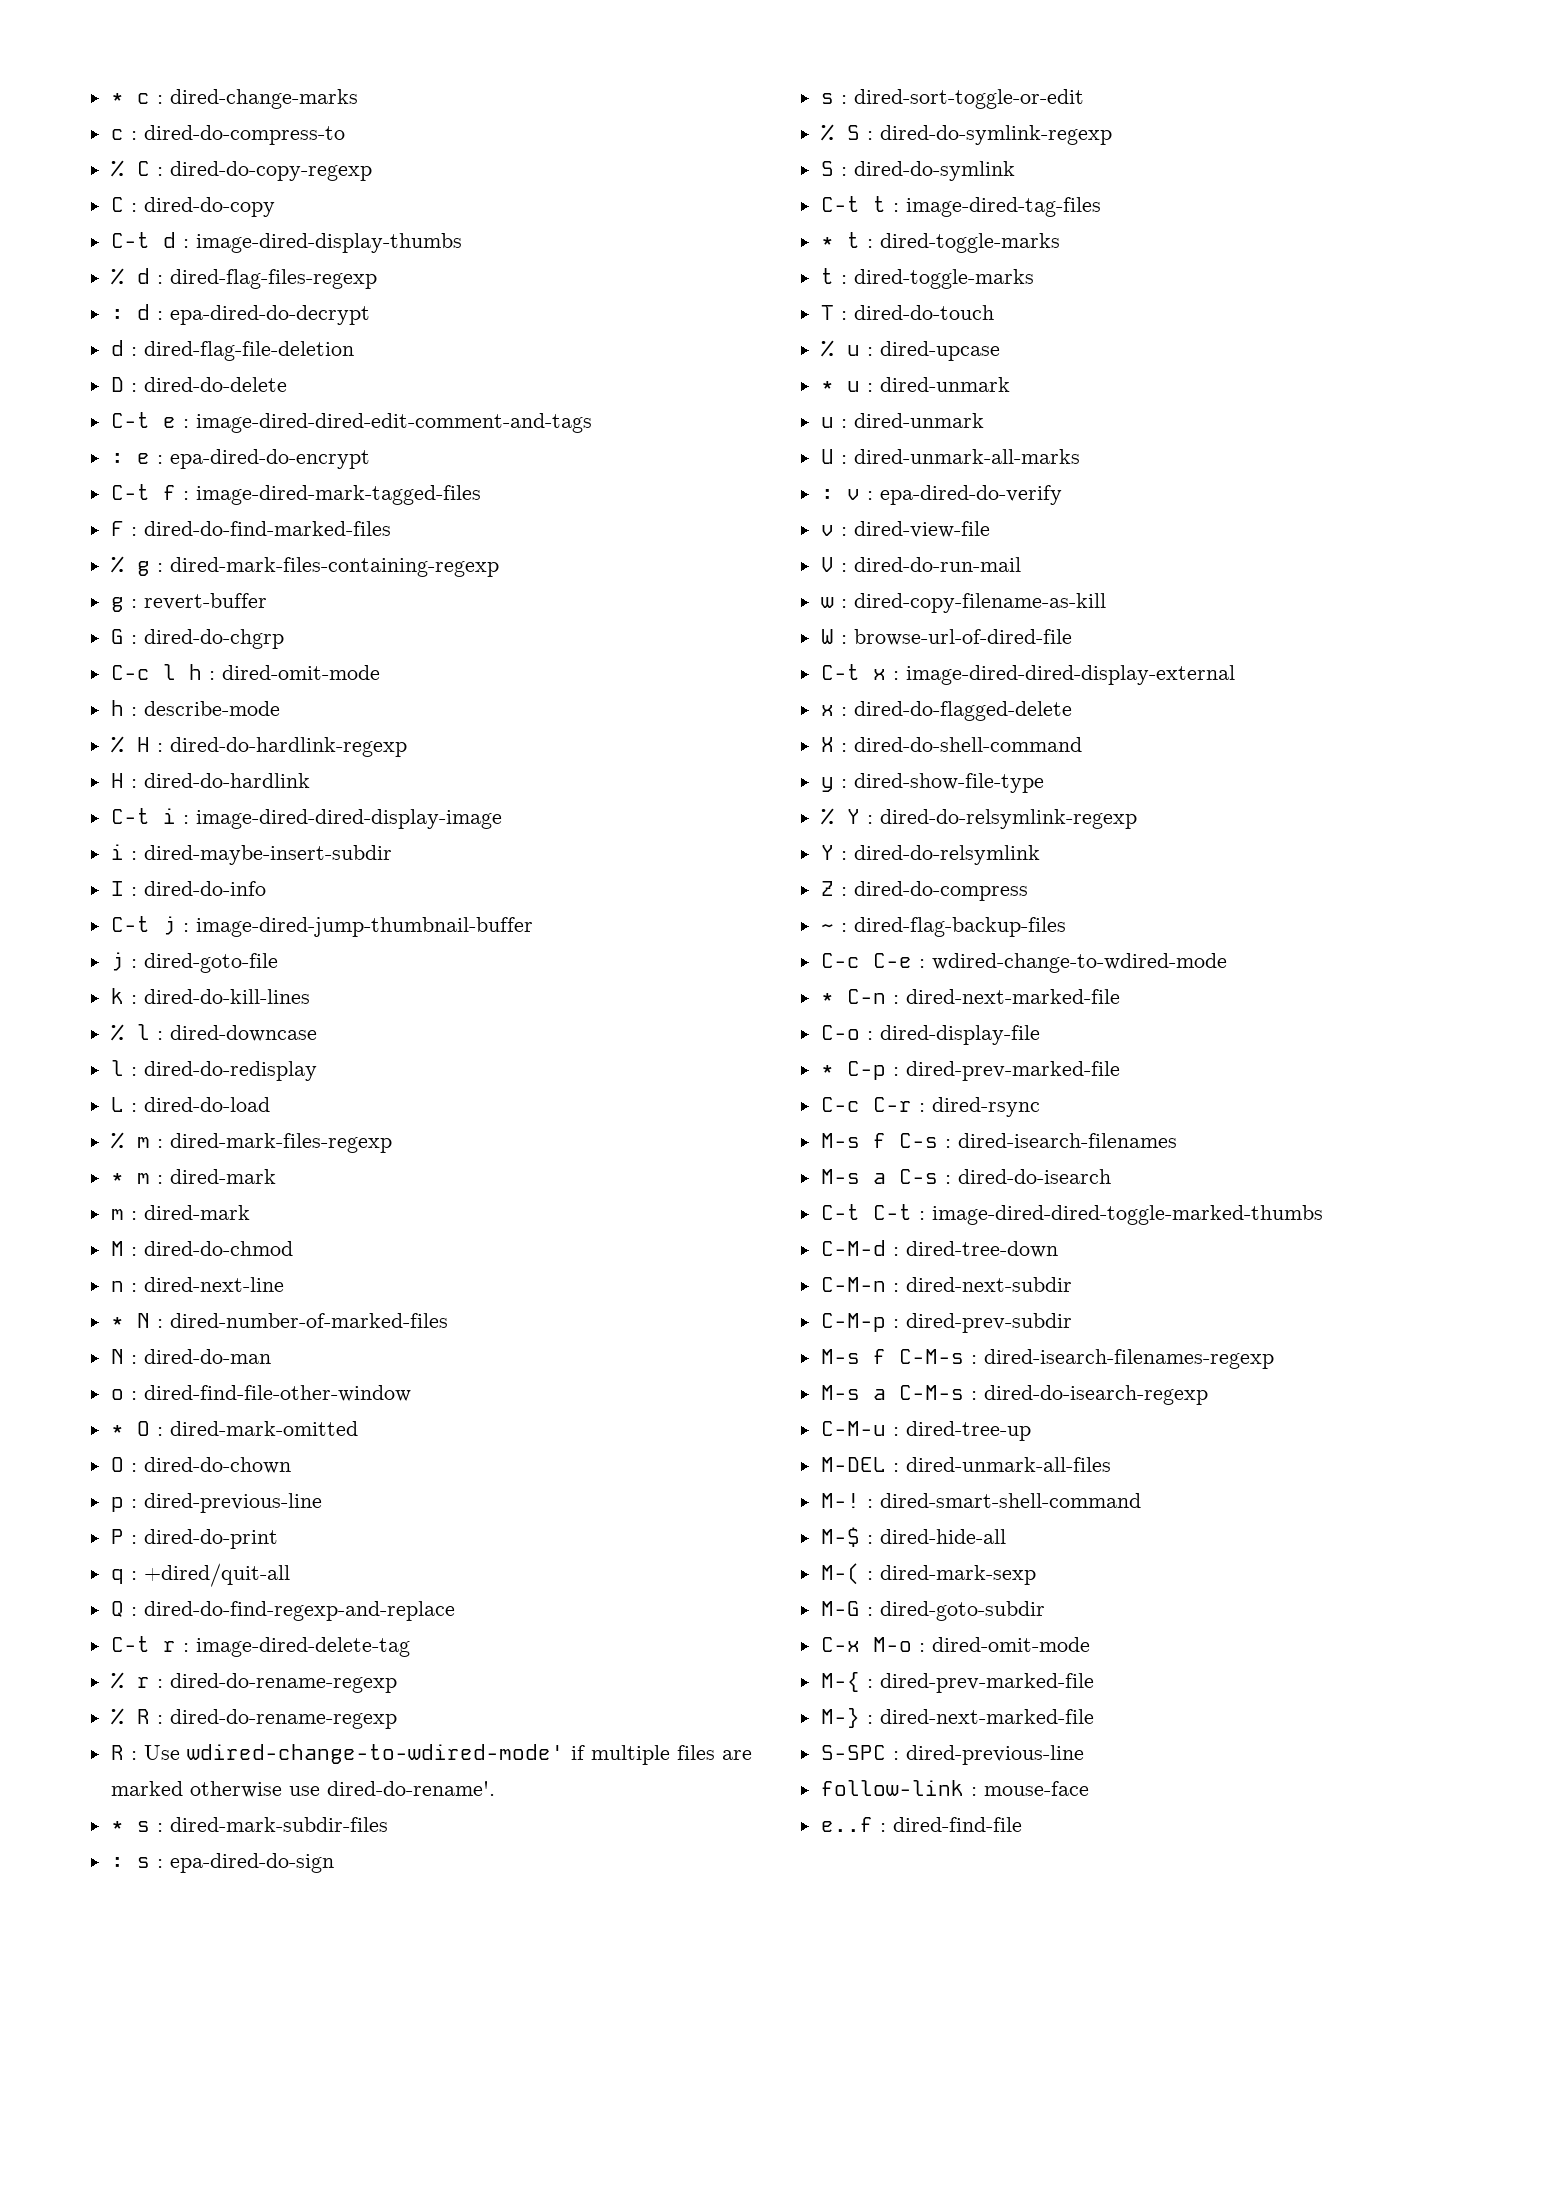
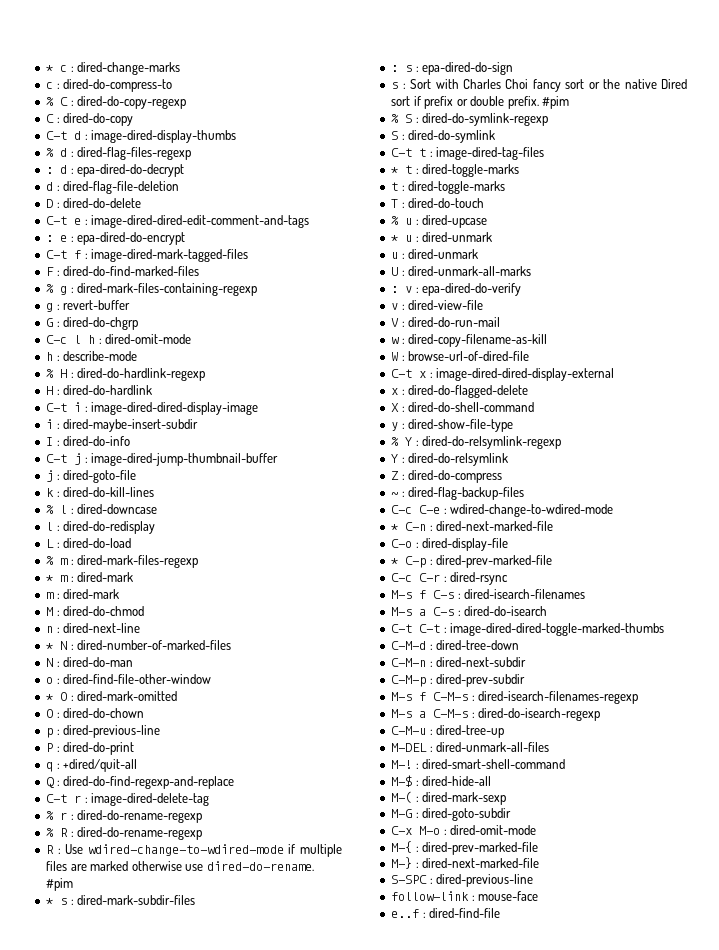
- R : Use wdired-change-to-wdired-mode' if multiple files are marked otherwise use dired-do-rename'.
+ R : Use wdired-change-to-wdired-mode if multiple files are marked otherwise use dired-do-rename. #pim
- s : dired-sort-toggle-or-edit
+ s : Sort with Charles Choi fancy sort or the native Dired sort if prefix or double prefix. #pim

